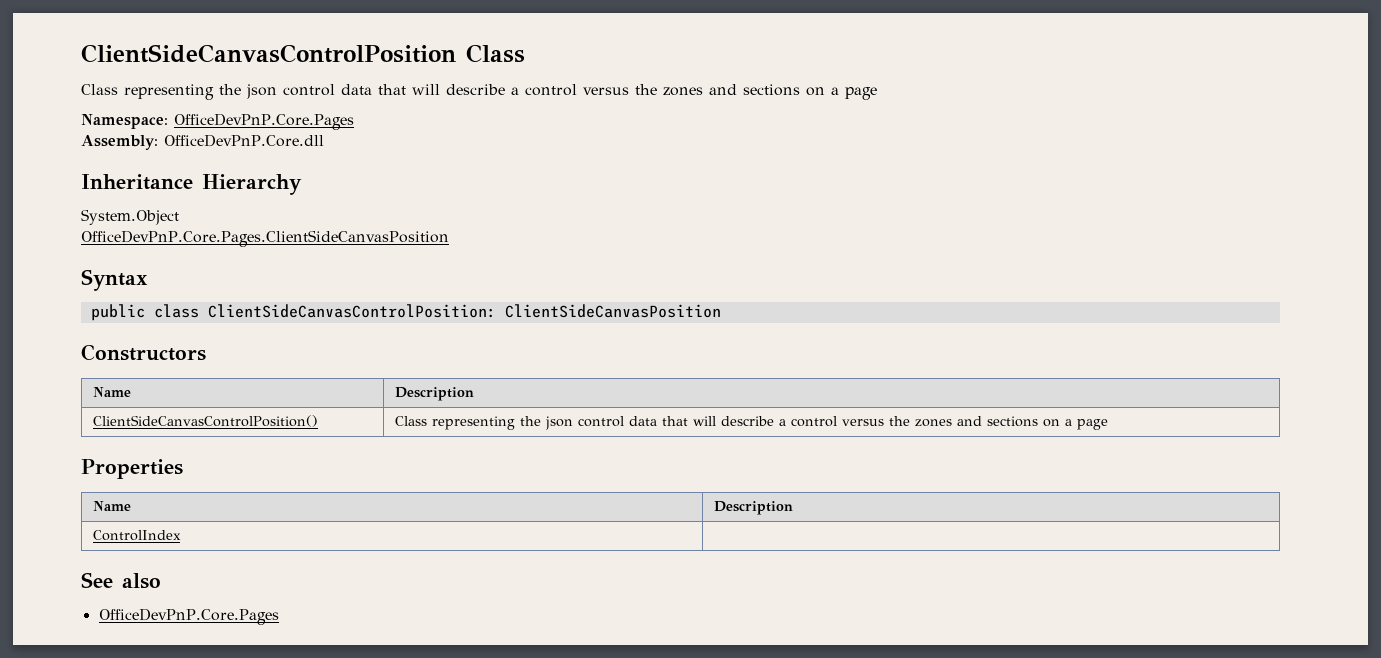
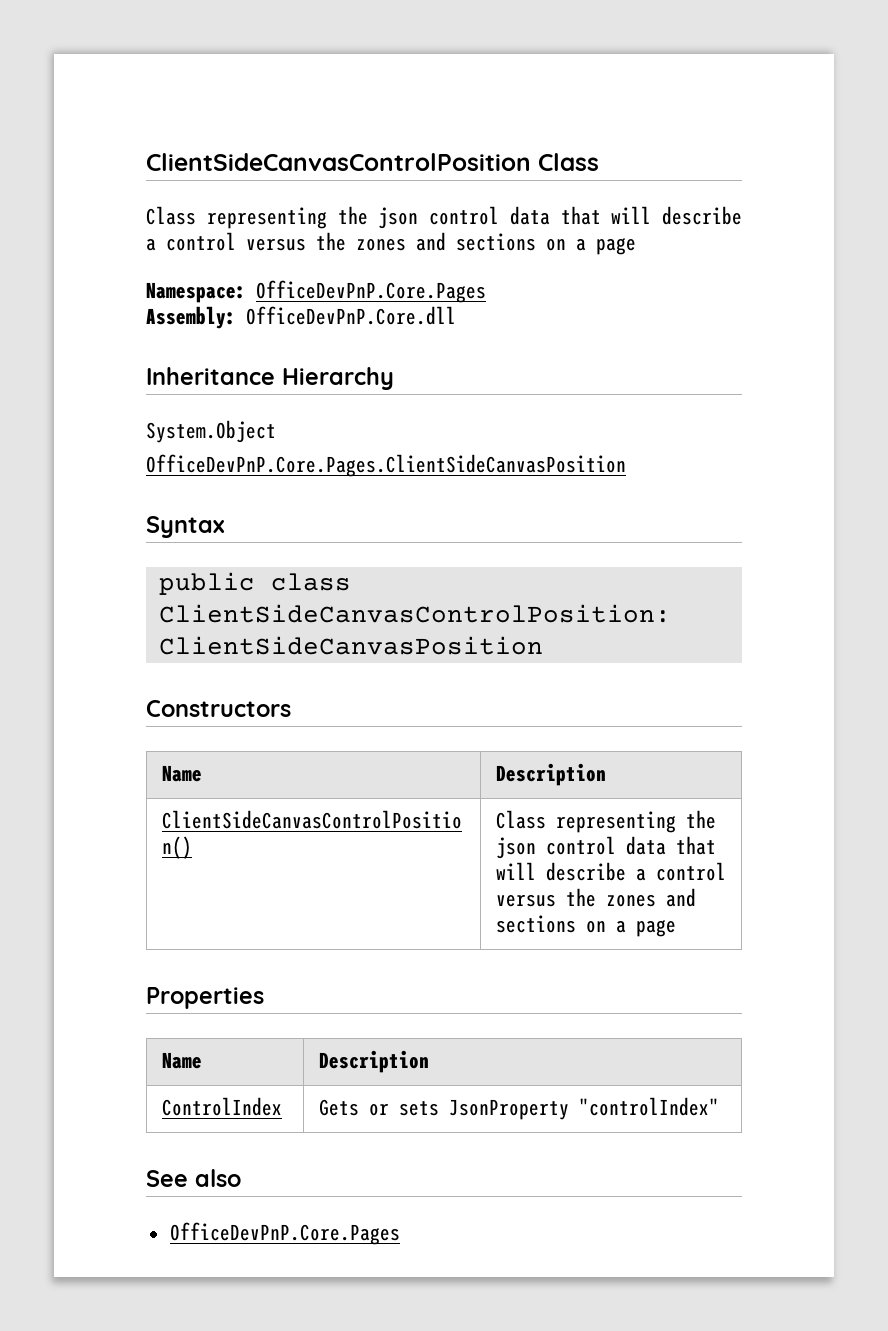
- ControlIndex |
+ ControlIndex | Gets or sets JsonProperty "controlIndex"

